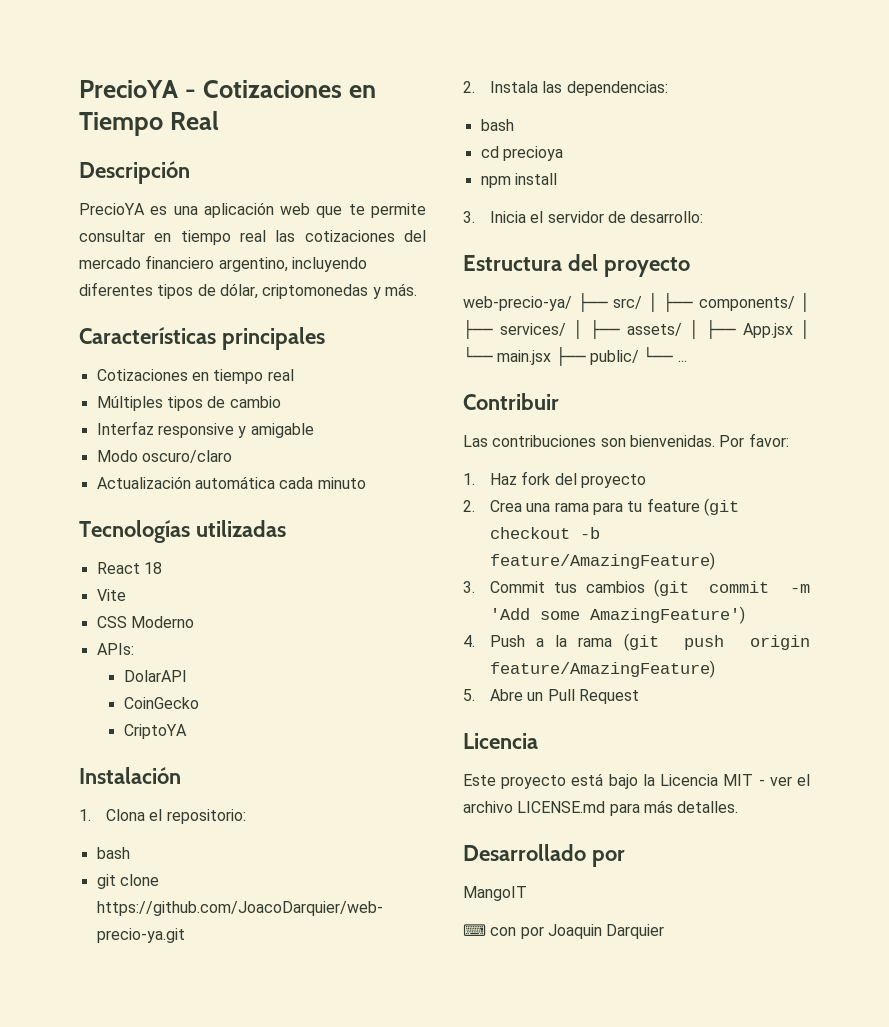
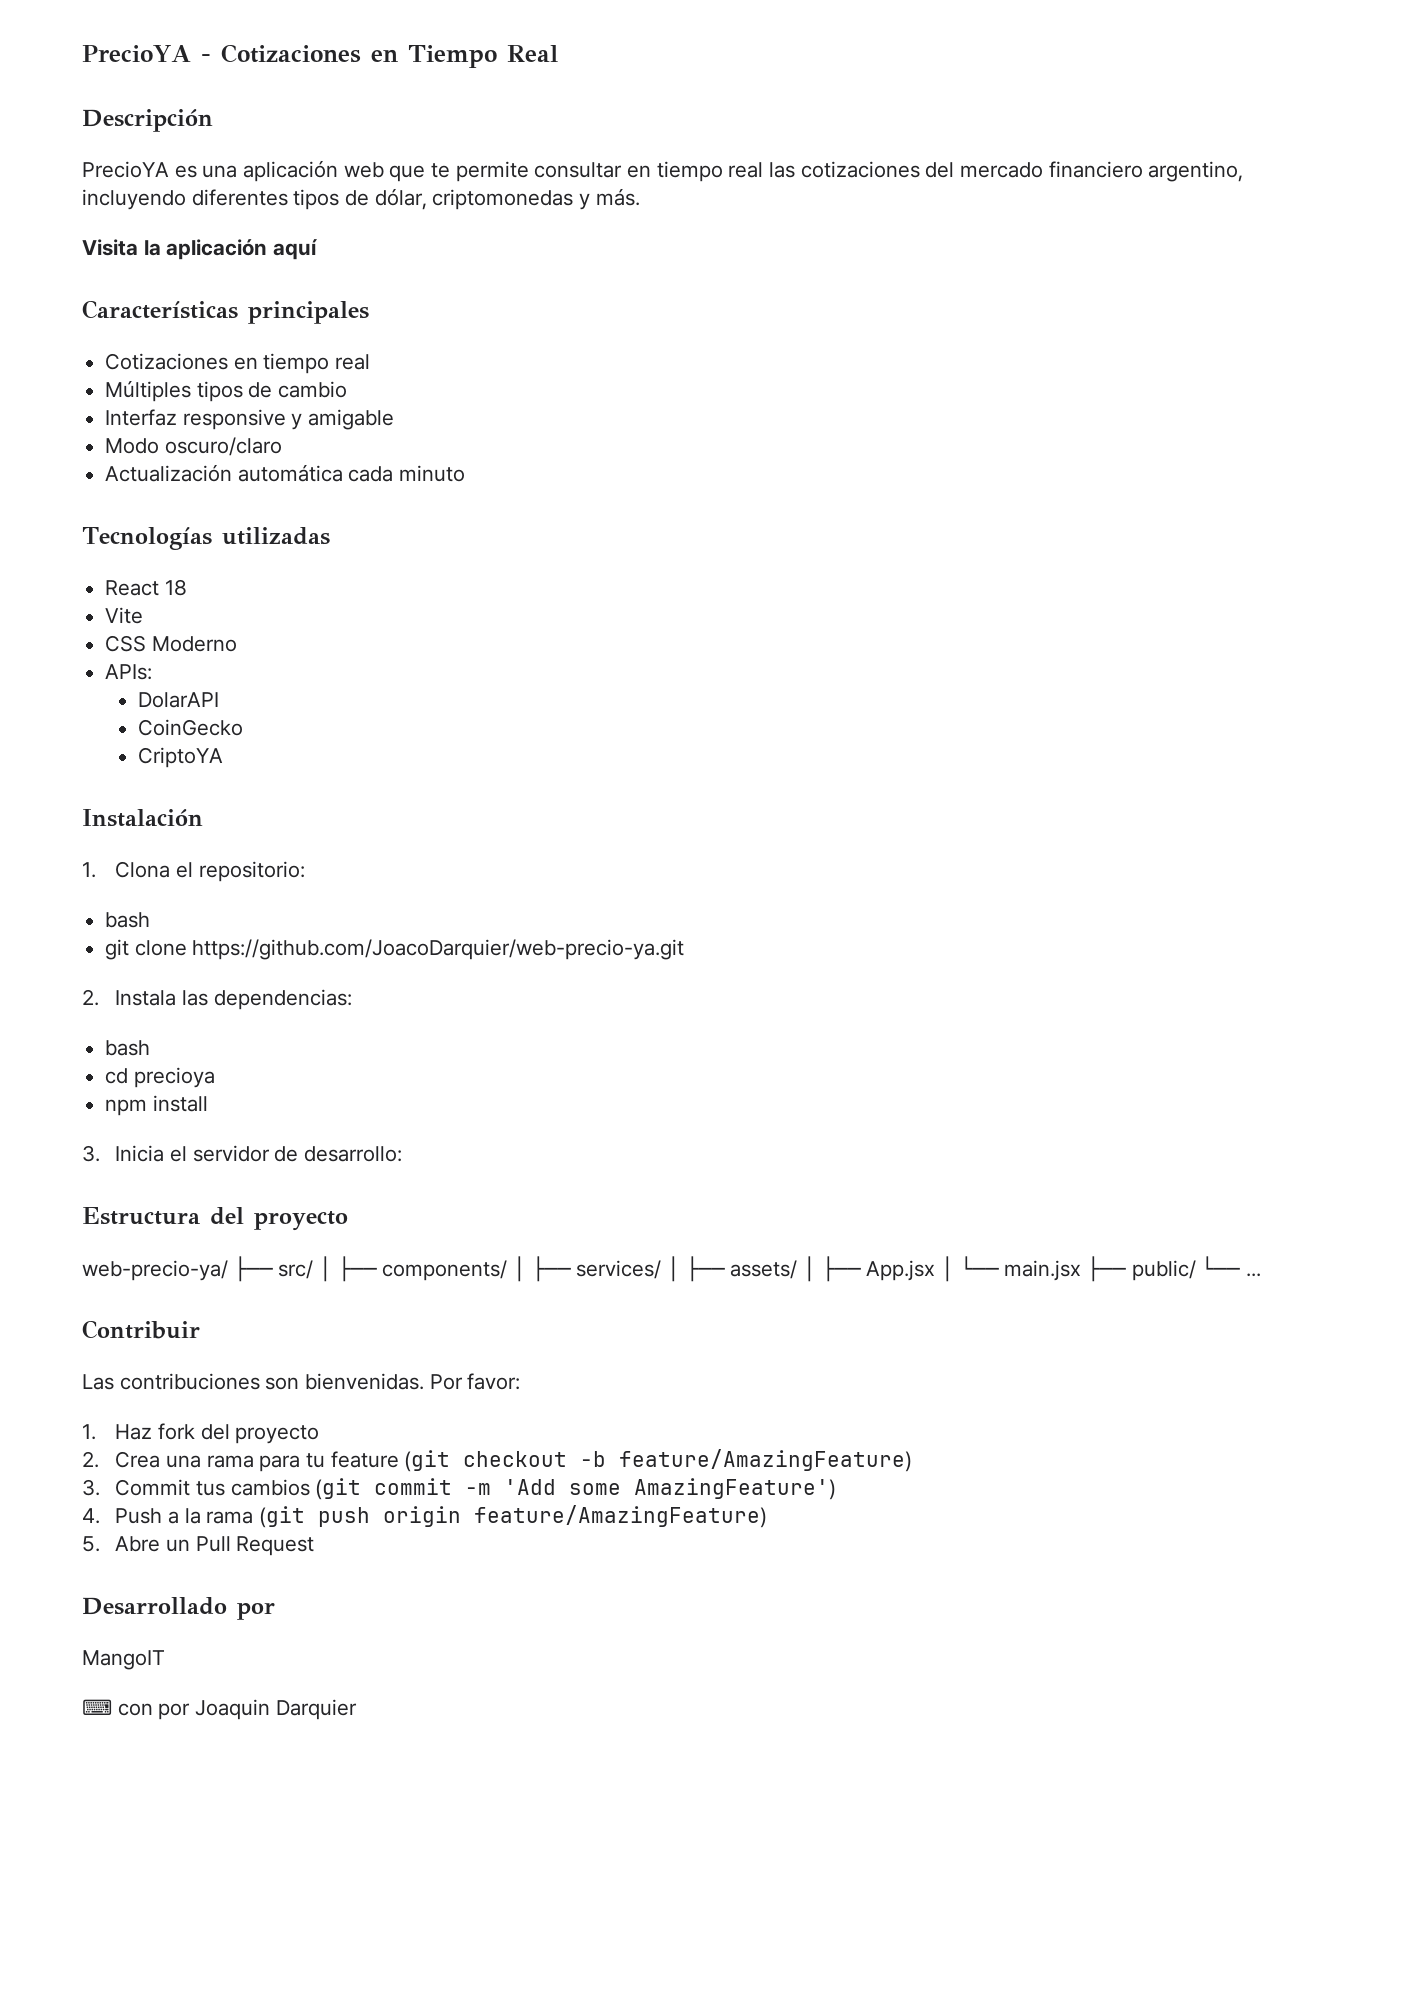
+ Visita la aplicación aquí
  5. Abre un Pull Request
- Licencia
- Este proyecto está bajo la Licencia MIT - ver el archivo LICENSE.md para más detalles.

